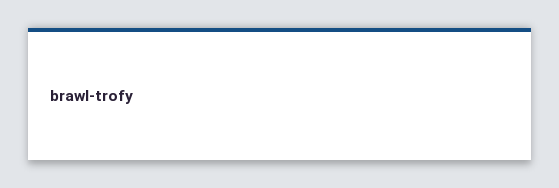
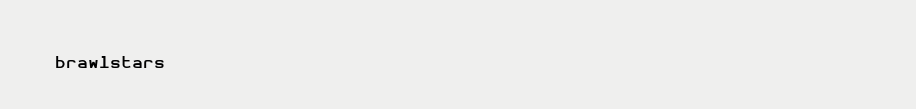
- brawl-trofy
+ brawlstars

